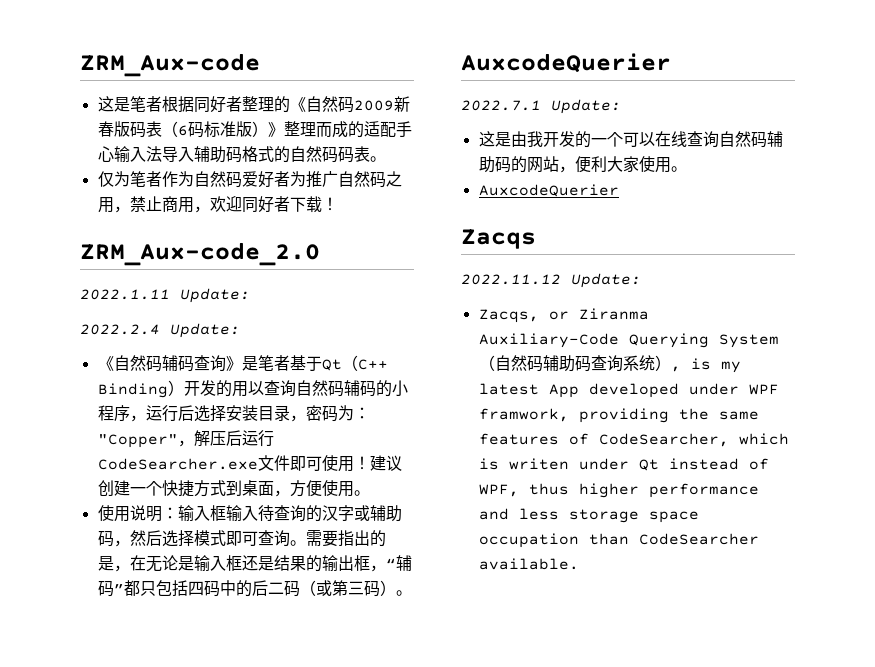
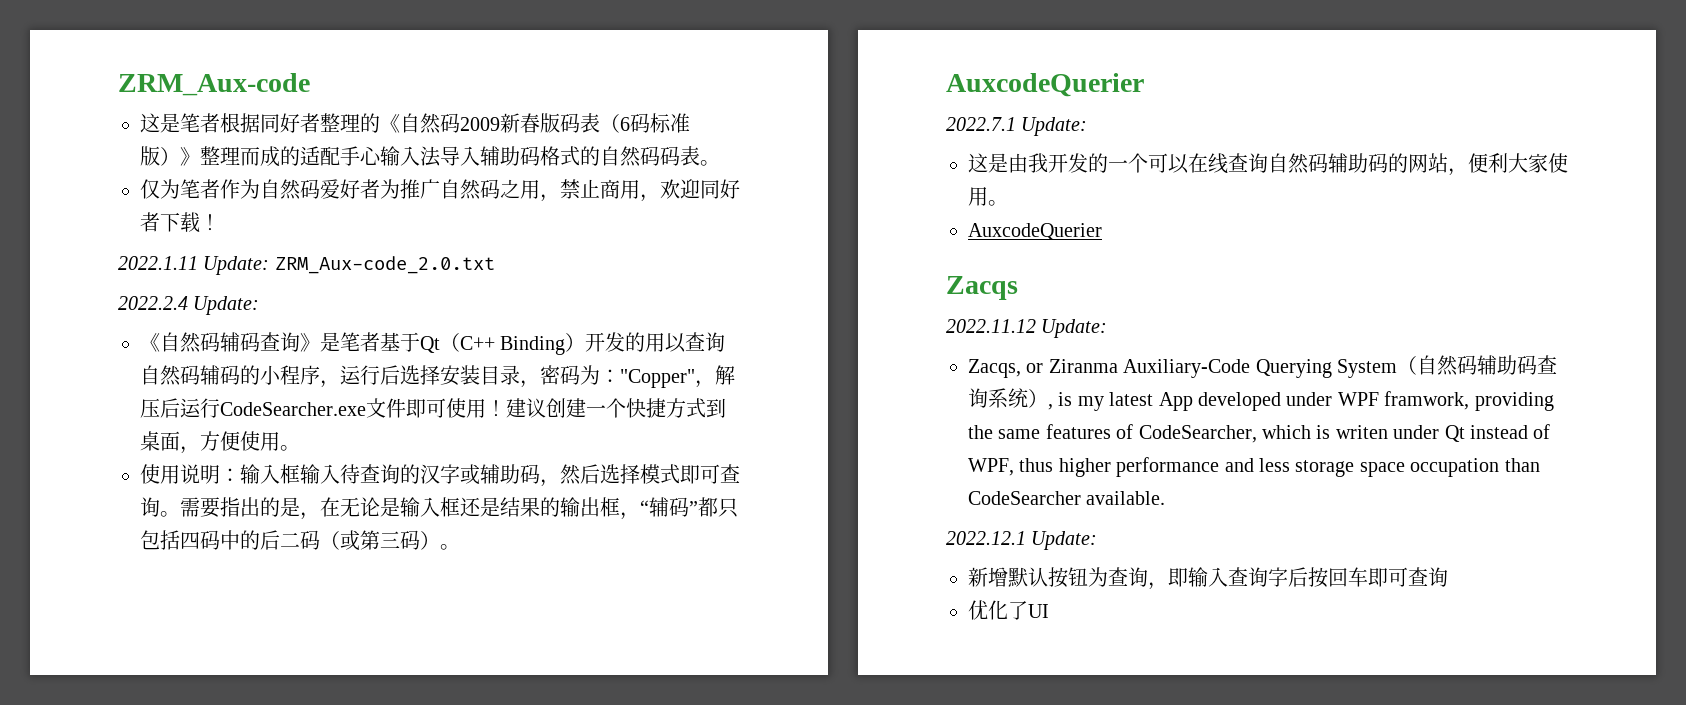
- ZRM_Aux-code_2.0
- 2022.1.11 Update:
+ 2022.1.11 Update: ZRM_Aux-code_2.0.txt
+ 2022.12.1 Update:
+ 新增默认按钮为查询，即输入查询字后按回车即可查询
+ 优化了UI

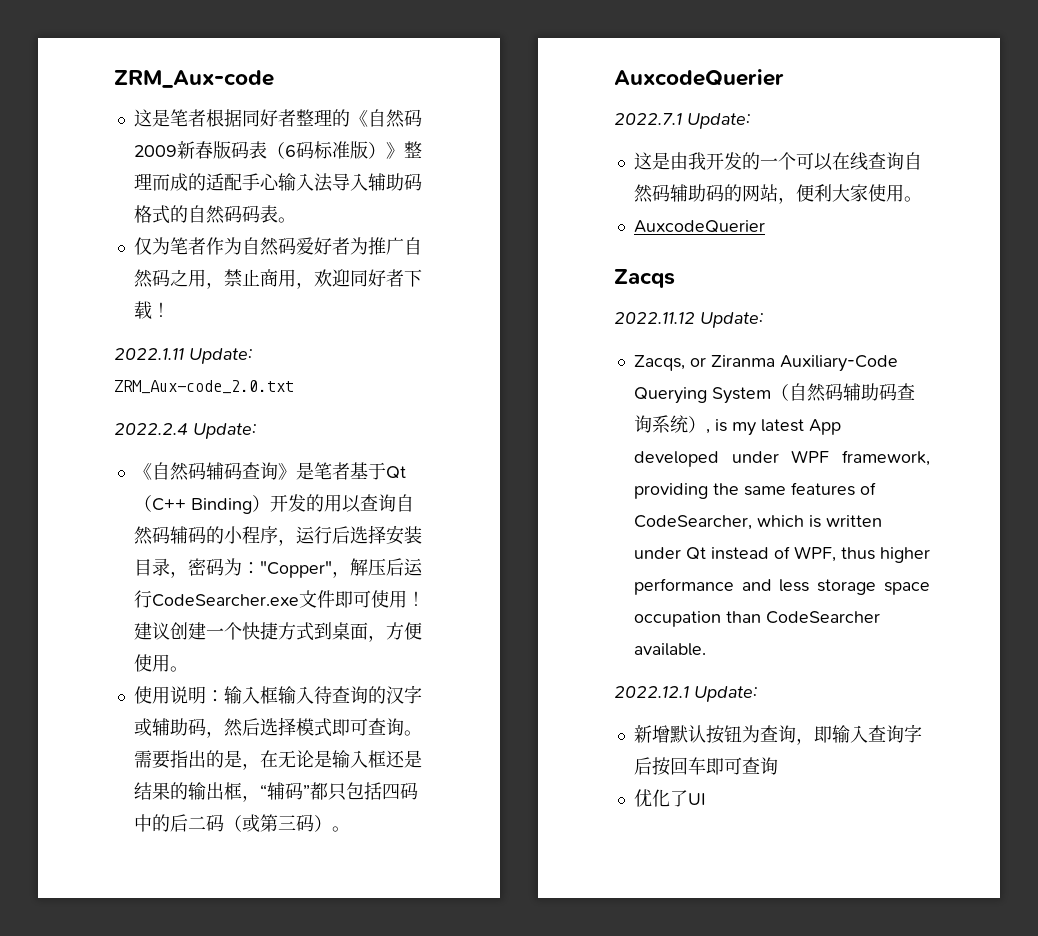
- Zacqs, or Ziranma Auxiliary-Code Querying System（自然码辅助码查询系统）, is my latest App developed under WPF framwork, providing the same features of CodeSearcher, which is writen under Qt instead of WPF, thus higher performance and less storage space occupation than CodeSearcher available.
+ Zacqs, or Ziranma Auxiliary-Code Querying System（自然码辅助码查询系统）, is my latest App developed under WPF framework, providing the same features of CodeSearcher, which is written under Qt instead of WPF, thus higher performance and less storage space occupation than CodeSearcher available.

